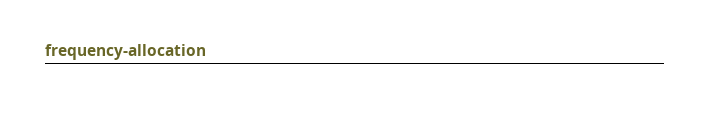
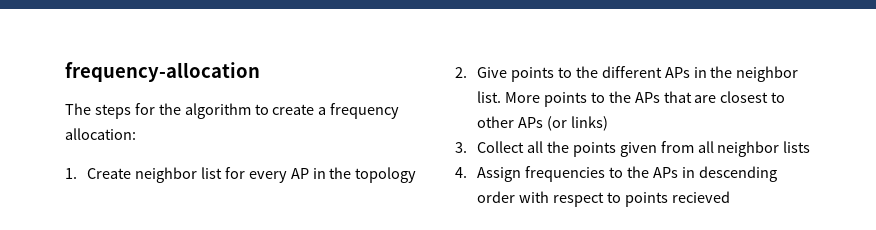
+ The steps for the algorithm to create a frequency allocation:
+ 1. Create neighbor list for every AP in the topology
+ 2. Give points to the different APs in the neighbor list. More points to the APs that are closest to other APs (or links)
+ 3. Collect all the points given from all neighbor lists
+ 4. Assign frequencies to the APs in descending order with respect to points recieved

